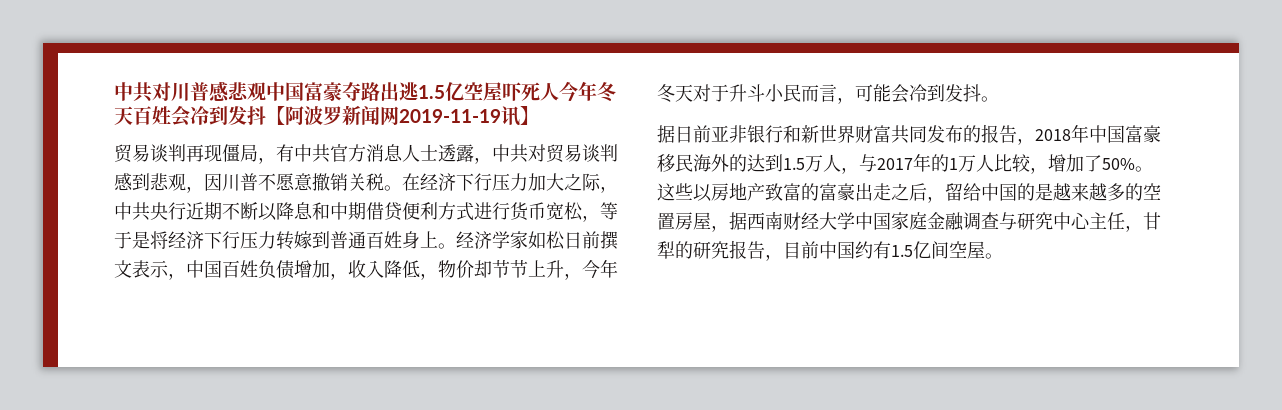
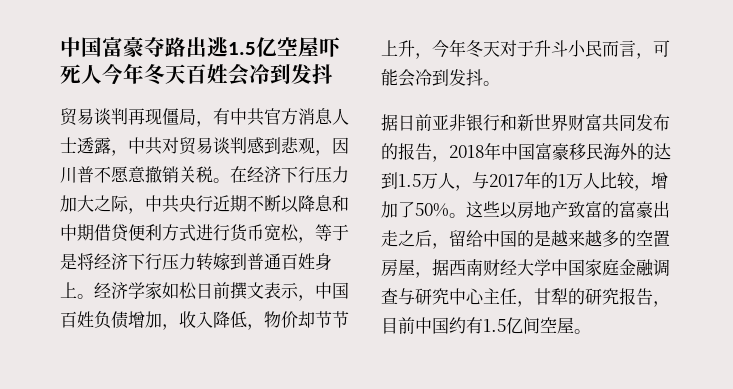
- 中共对川普感悲观中国富豪夺路出逃1.5亿空屋吓死人今年冬天百姓会冷到发抖【阿波罗新闻网2019-11-19讯】
+ 中国富豪夺路出逃1.5亿空屋吓死人今年冬天百姓会冷到发抖

